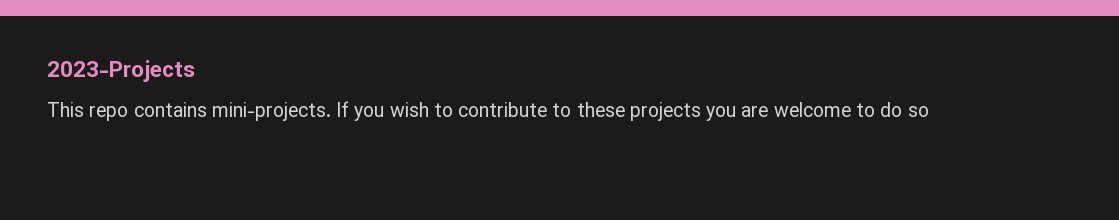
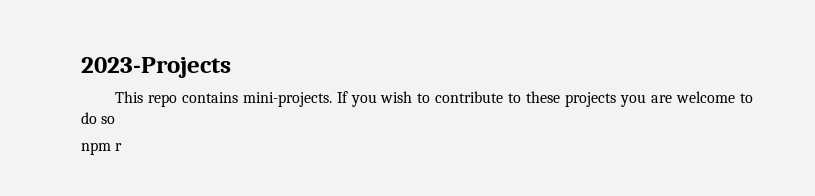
+ npm r

